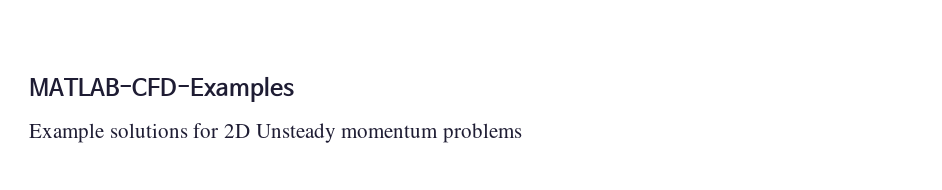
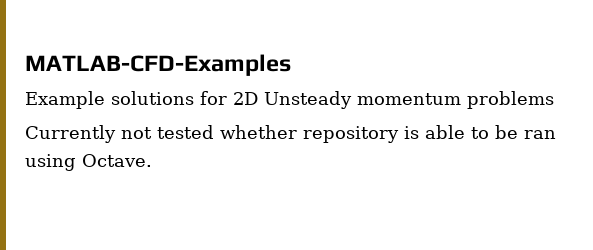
+ Currently not tested whether repository is able to be ran using Octave.

